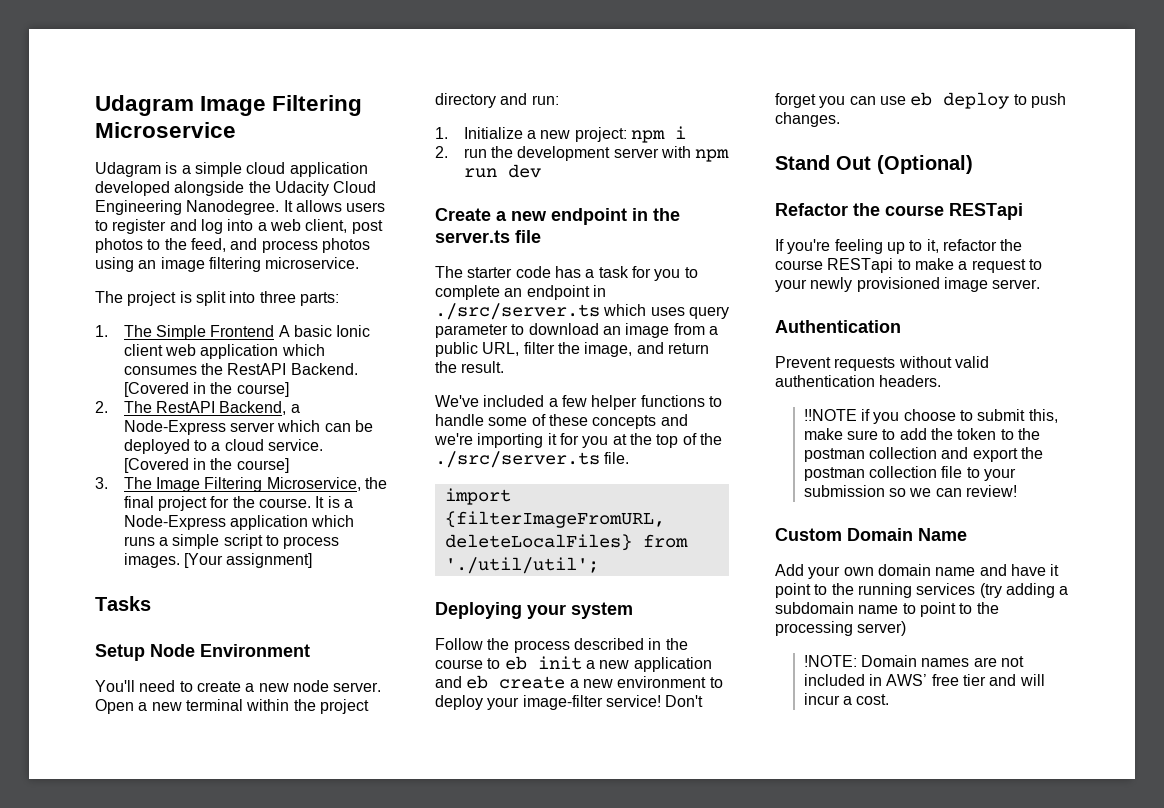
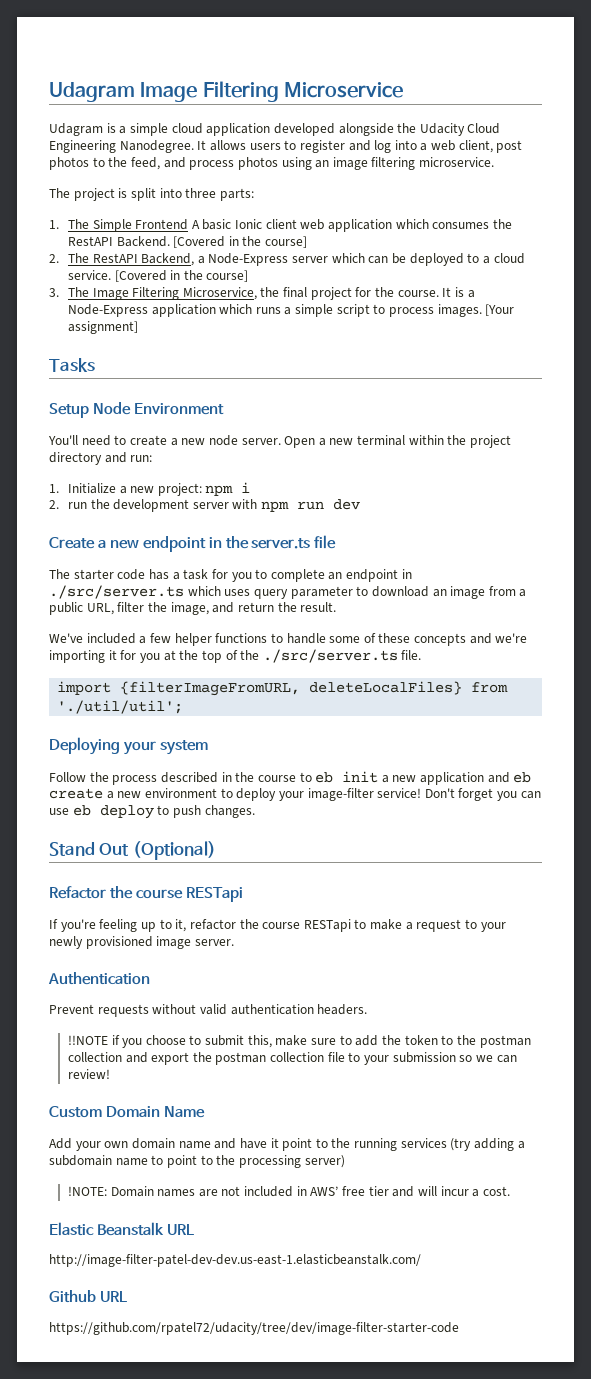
+ Elastic Beanstalk URL
+ http://image-filter-patel-dev-dev.us-east-1.elasticbeanstalk.com/
+ Github URL
+ https://github.com/rpatel72/udacity/tree/dev/image-filter-starter-code

